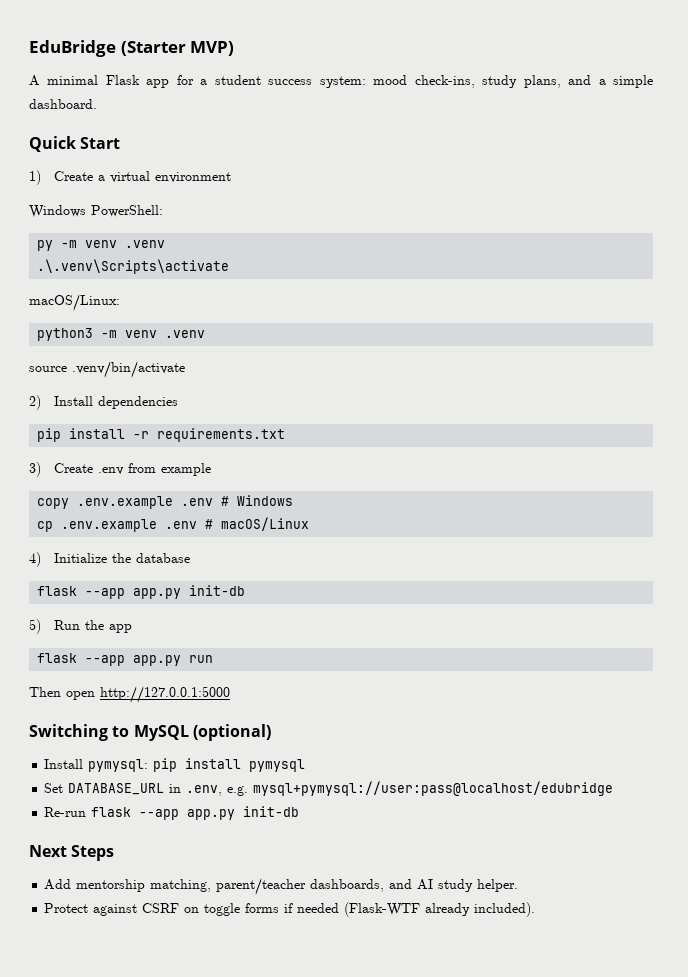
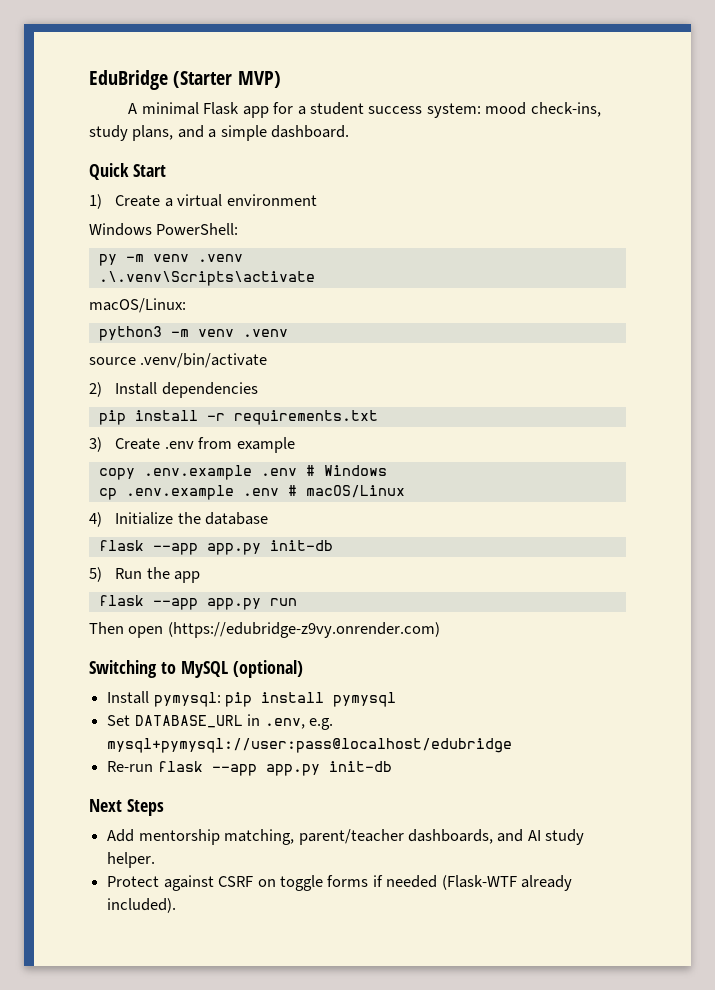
- Then open http://127.0.0.1:5000
+ Then open (https://edubridge-z9vy.onrender.com)

